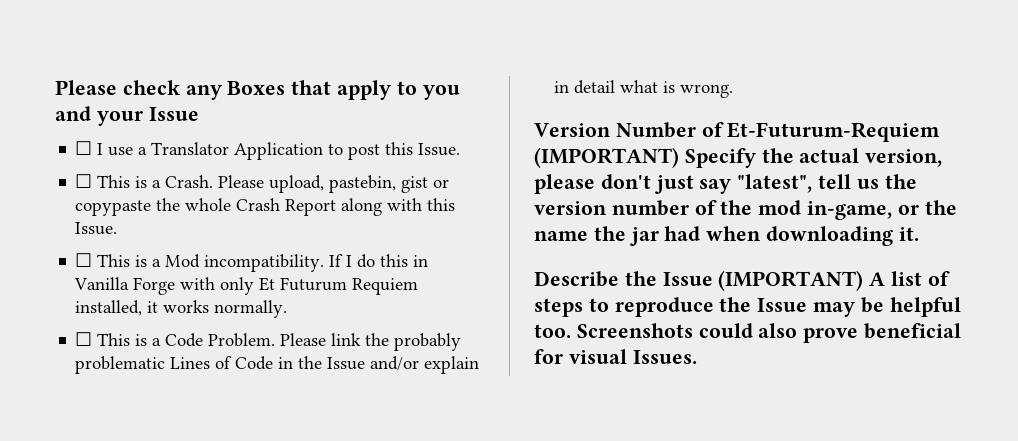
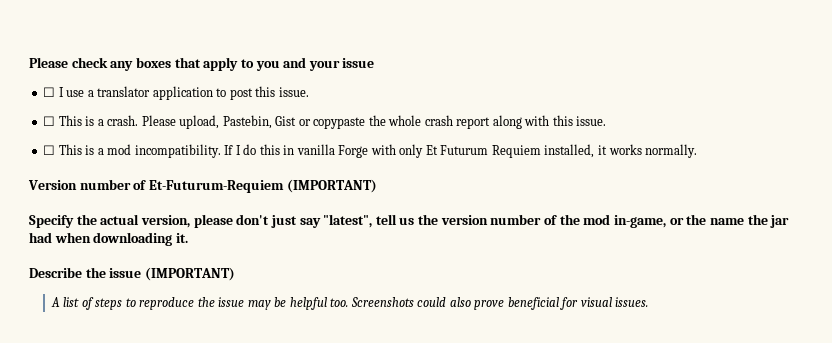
- Please check any Boxes that apply to you and your Issue
+ Please check any boxes that apply to you and your issue
- ☐ I use a Translator Application to post this Issue.
- ☐ This is a Crash.
+ ☐ I use a translator application to post this issue.
+ ☐ This is a crash.
- Please upload, pastebin, gist or copypaste the whole Crash Report along with this Issue.
- ☐ This is a Mod incompatibility.
+ Please upload, Pastebin, Gist or copypaste the whole crash report along with this issue.
+ ☐ This is a mod incompatibility.
- If I do this in Vanilla Forge with only Et Futurum Requiem installed, it works normally.
+ If I do this in vanilla Forge with only Et Futurum Requiem installed, it works normally.
- ☐ This is a Code Problem. Please link the probably problematic Lines of Code in the Issue and/or explain in detail what is wrong.
- Version Number of Et-Futurum-Requiem (IMPORTANT) Specify the actual version, please don't just say "latest", tell us the version number of the mod in-game, or the name the jar had when downloading it.
+ Version number of Et-Futurum-Requiem (IMPORTANT)
+ Specify the actual version, please don't just say "latest", tell us the version number of the mod in-game, or the name the jar had when downloading it.
- Describe the Issue (IMPORTANT) A list of steps to reproduce the Issue may be helpful too.
+ Describe the issue (IMPORTANT)
+ A list of steps to reproduce the issue may be helpful too.
- Screenshots could also prove beneficial for visual Issues.
+ Screenshots could also prove beneficial for visual issues.

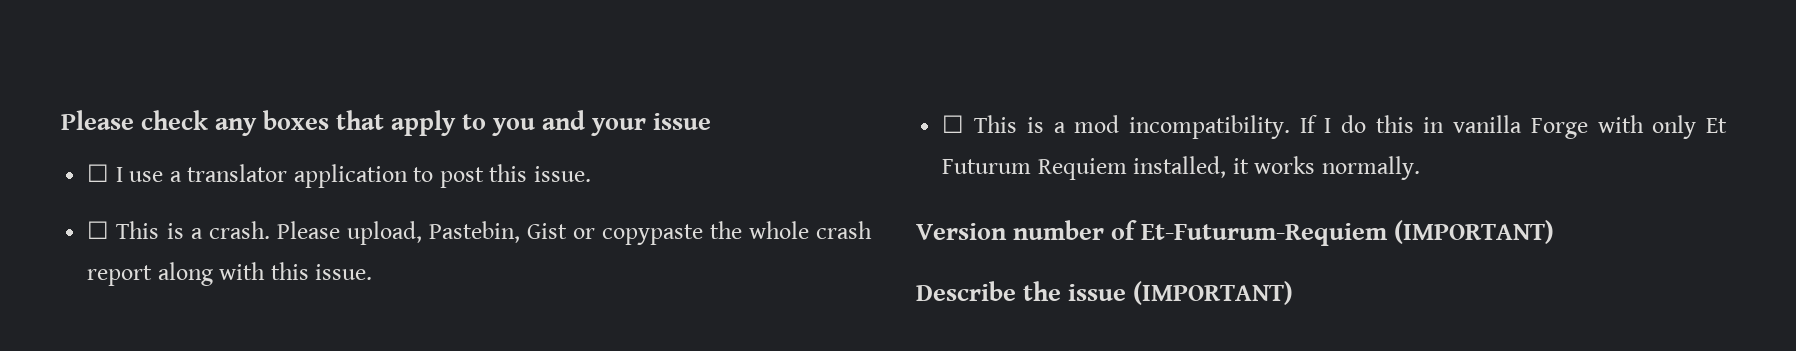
- Specify the actual version, please don't just say "latest", tell us the version number of the mod in-game, or the name the jar had when downloading it.
  Describe the issue (IMPORTANT)
- A list of steps to reproduce the issue may be helpful too. Screenshots could also prove beneficial for visual issues.

